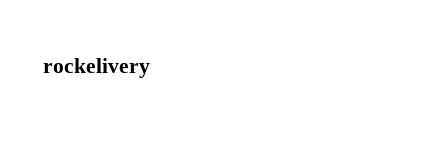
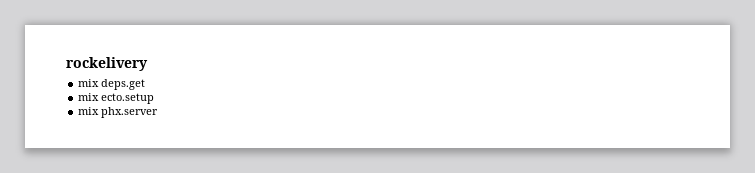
+ mix deps.get
+ mix ecto.setup
+ mix phx.server

